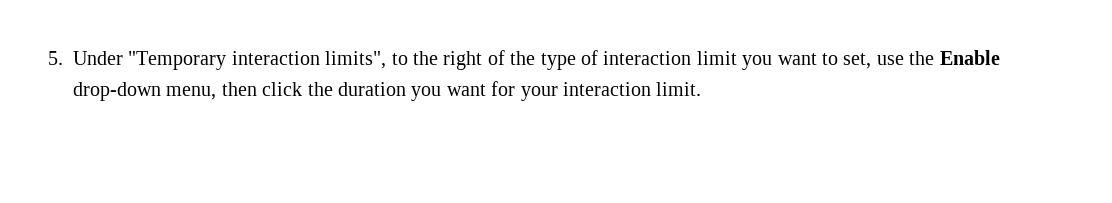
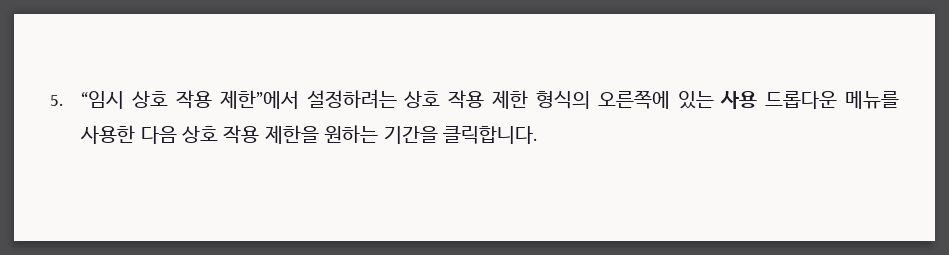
- 5. Under "Temporary interaction limits", to the right of the type of interaction limit you want to set, use the Enable drop-down menu, then click the duration you want for your interaction limit.
+ 5. “임시 상호 작용 제한”에서 설정하려는 상호 작용 제한 형식의 오른쪽에 있는 사용 드롭다운 메뉴를 사용한 다음 상호 작용 제한을 원하는 기간을 클릭합니다.

